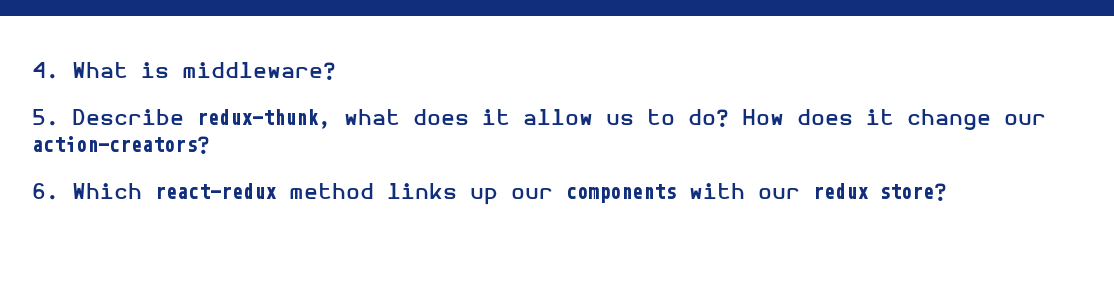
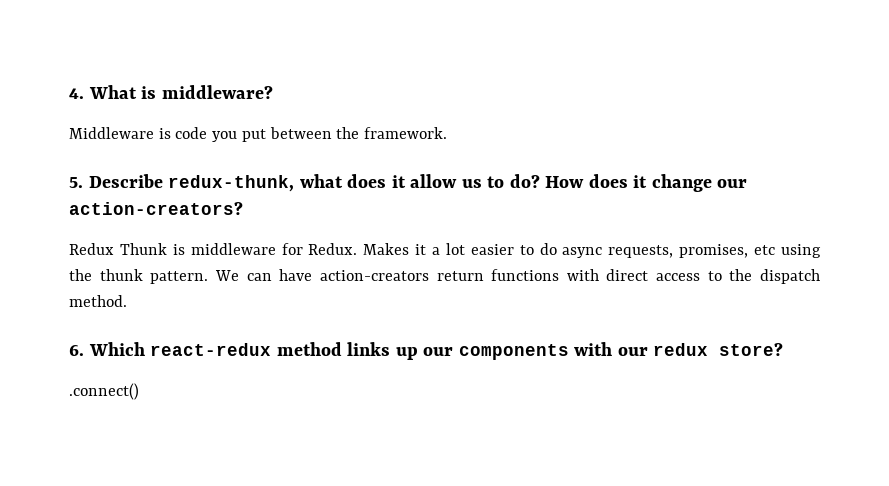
+ Middleware is code you put between the framework.
+ Redux Thunk is middleware for Redux. Makes it a lot easier to do async requests, promises, etc using the thunk pattern. We can have action-creators return functions with direct access to the dispatch method.
+ .connect()

